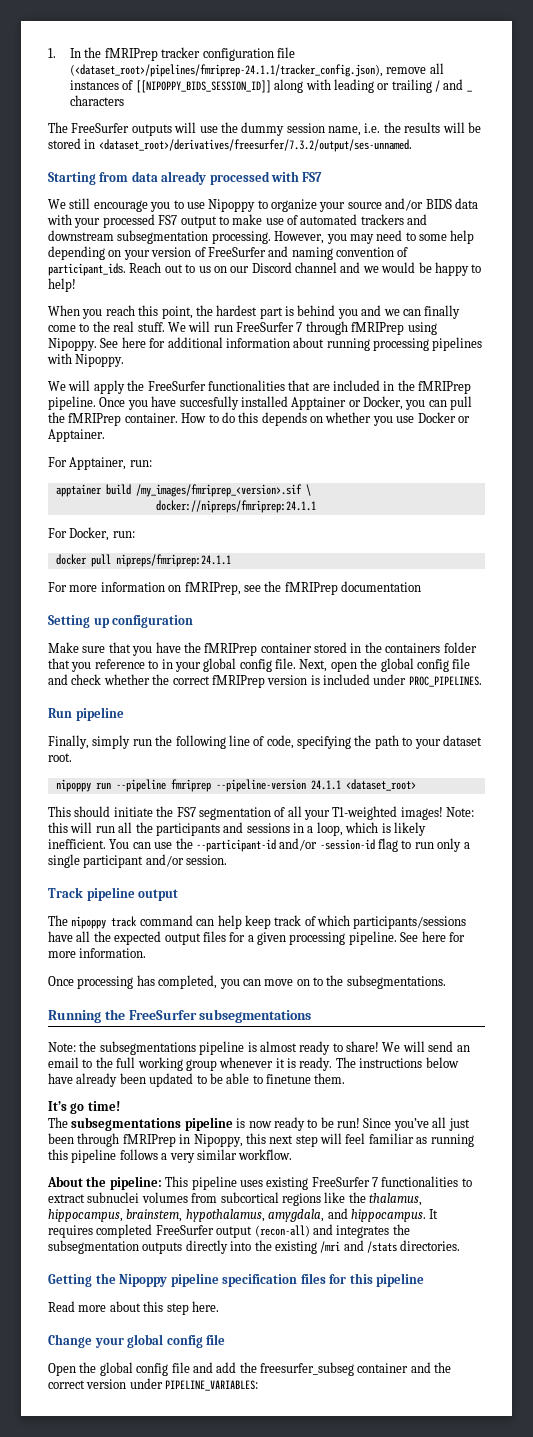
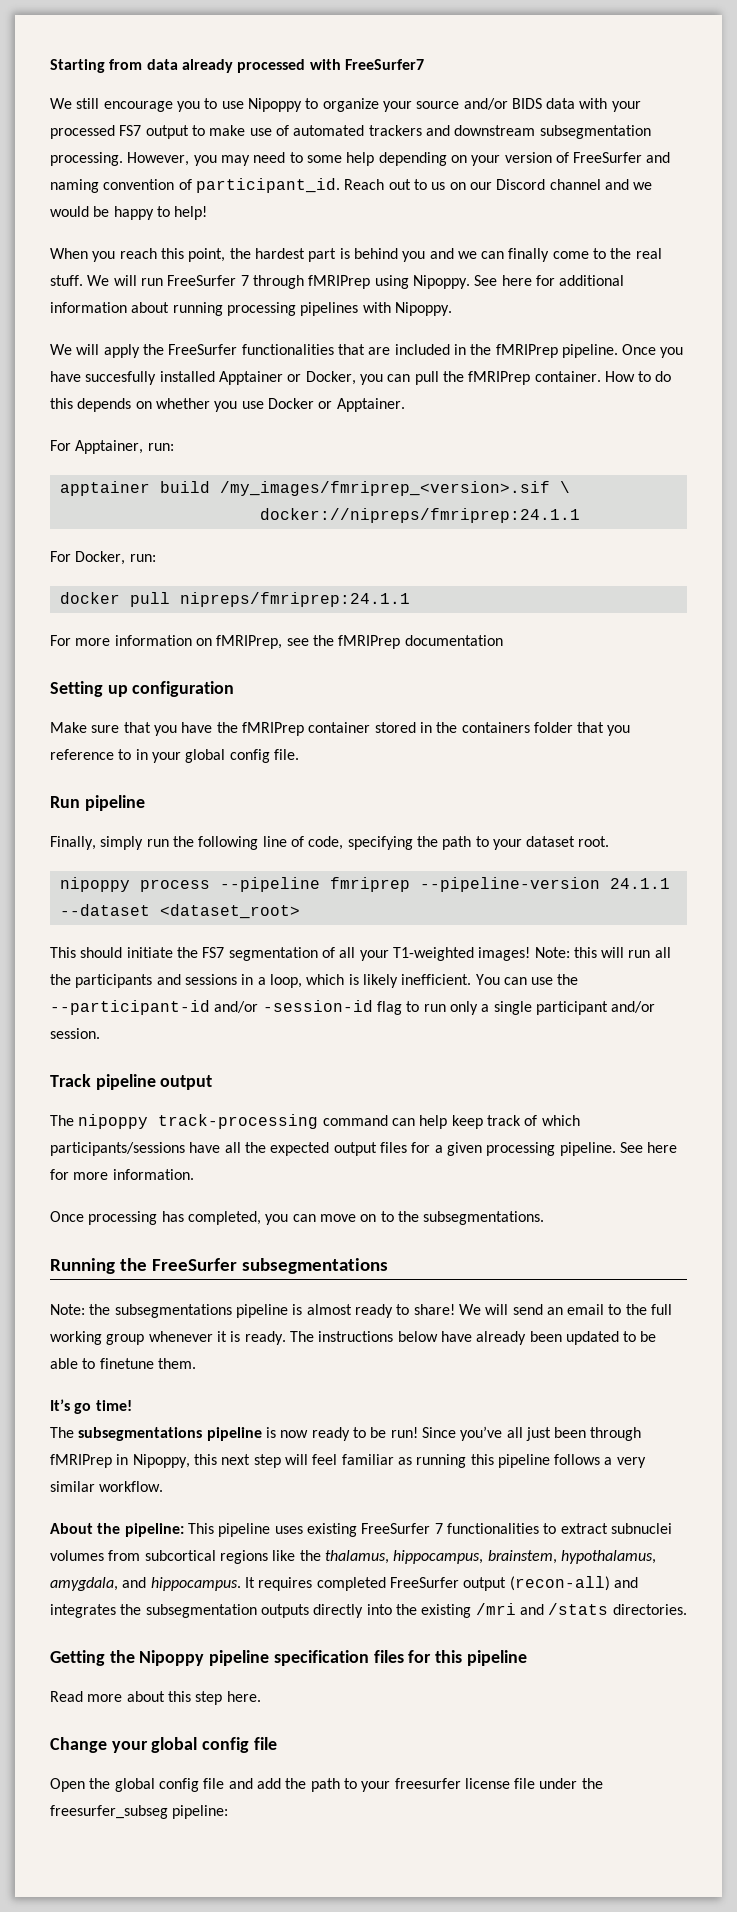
- 1. In the fMRIPrep tracker configuration file (<dataset_root>/pipelines/fmriprep-24.1.1/tracker_config.json), remove all instances of [[NIPOPPY_BIDS_SESSION_ID]] along with leading or trailing / and _ characters
- The FreeSurfer outputs will use the dummy session name, i.e. the results will be stored in <dataset_root>/derivatives/freesurfer/7.3.2/output/ses-unnamed.
- Starting from data already processed with FS7
+ Starting from data already processed with FreeSurfer7
- However, you may need to some help depending on your version of FreeSurfer and naming convention of participant_ids.
+ However, you may need to some help depending on your version of FreeSurfer and naming convention of participant_id.
- Next, open the global config file and check whether the correct fMRIPrep version is included under PROC_PIPELINES.
- nipoppy run --pipeline fmriprep --pipeline-version 24.1.1 <dataset_root>
+ nipoppy process --pipeline fmriprep --pipeline-version 24.1.1 --dataset <dataset_root>
- The nipoppy track command can help keep track of which participants/sessions have all the expected output files for a given processing pipeline.
+ The nipoppy track-processing command can help keep track of which participants/sessions have all the expected output files for a given processing pipeline.
- Open the global config file and add the freesurfer_subseg container and the correct version under PIPELINE_VARIABLES:
+ Open the global config file and add the path to your freesurfer license file under the freesurfer_subseg pipeline:

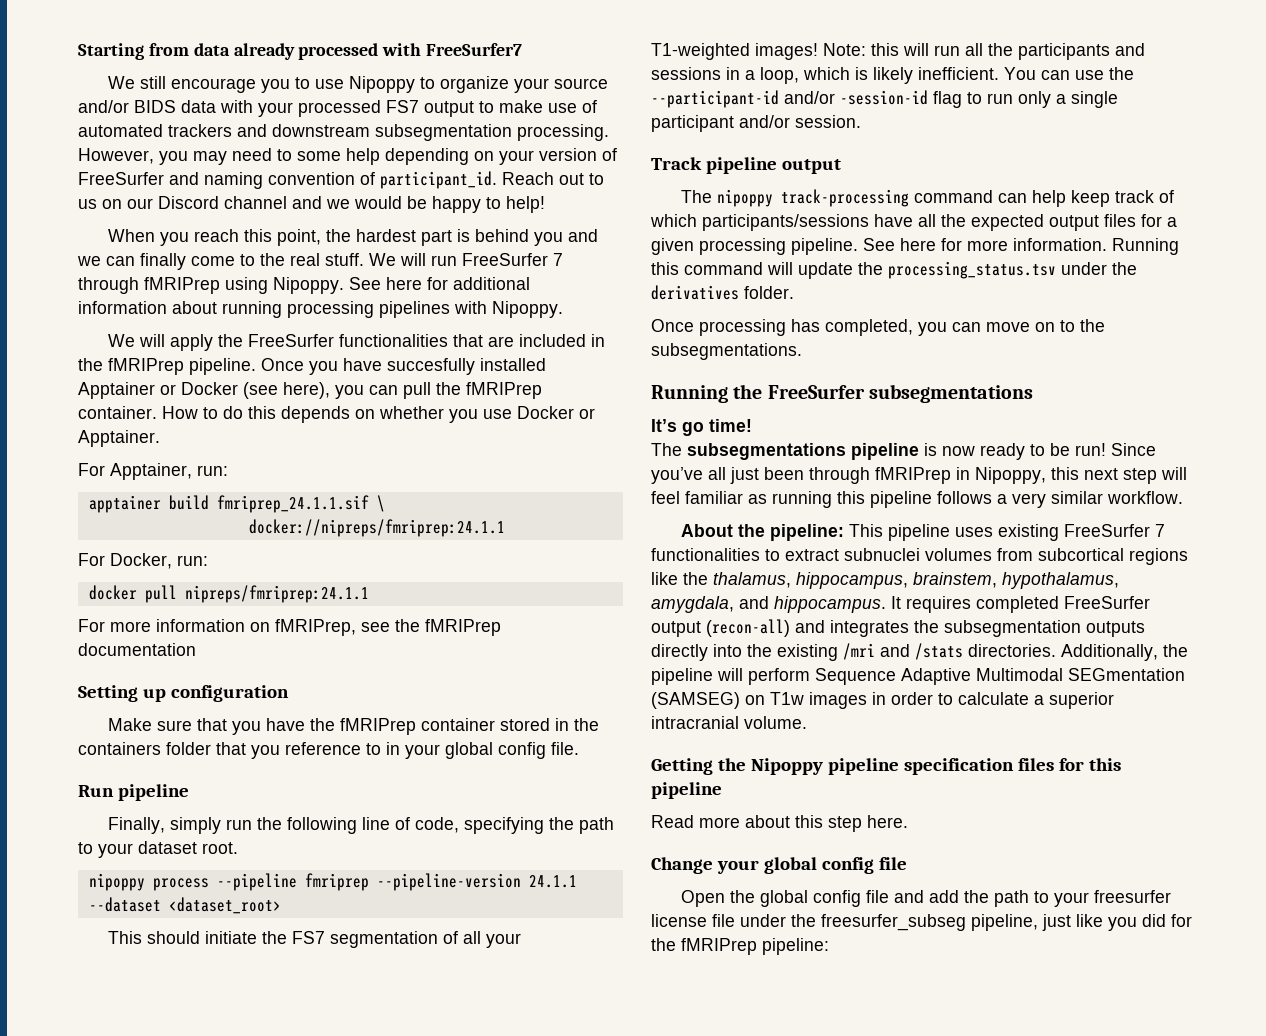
- Once you have succesfully installed Apptainer or Docker, you can pull the fMRIPrep container.
+ Once you have succesfully installed Apptainer or Docker (see here), you can pull the fMRIPrep container.
- apptainer build /my_images/fmriprep_<version>.sif \
+ apptainer build fmriprep_24.1.1.sif \
+ Running this command will update the processing_status.tsv under the derivatives folder.
- Note: the subsegmentations pipeline is almost ready to share! We will send an email to the full working group whenever it is ready. The instructions below have already been updated to be able to finetune them.
+ Additionally, the pipeline will perform Sequence Adaptive Multimodal SEGmentation (SAMSEG) on T1w images in order to calculate a superior intracranial volume.
- Open the global config file and add the path to your freesurfer license file under the freesurfer_subseg pipeline:
+ Open the global config file and add the path to your freesurfer license file under the freesurfer_subseg pipeline, just like you did for the fMRIPrep pipeline:

